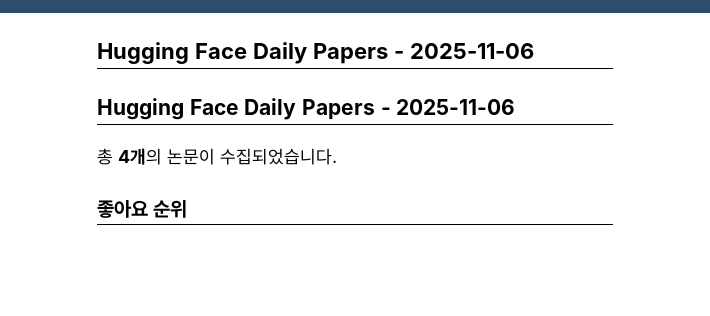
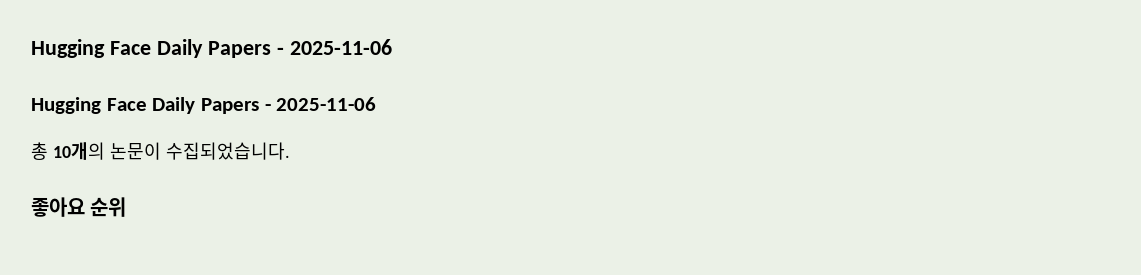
- 총 4개의 논문이 수집되었습니다.
+ 총 10개의 논문이 수집되었습니다.

